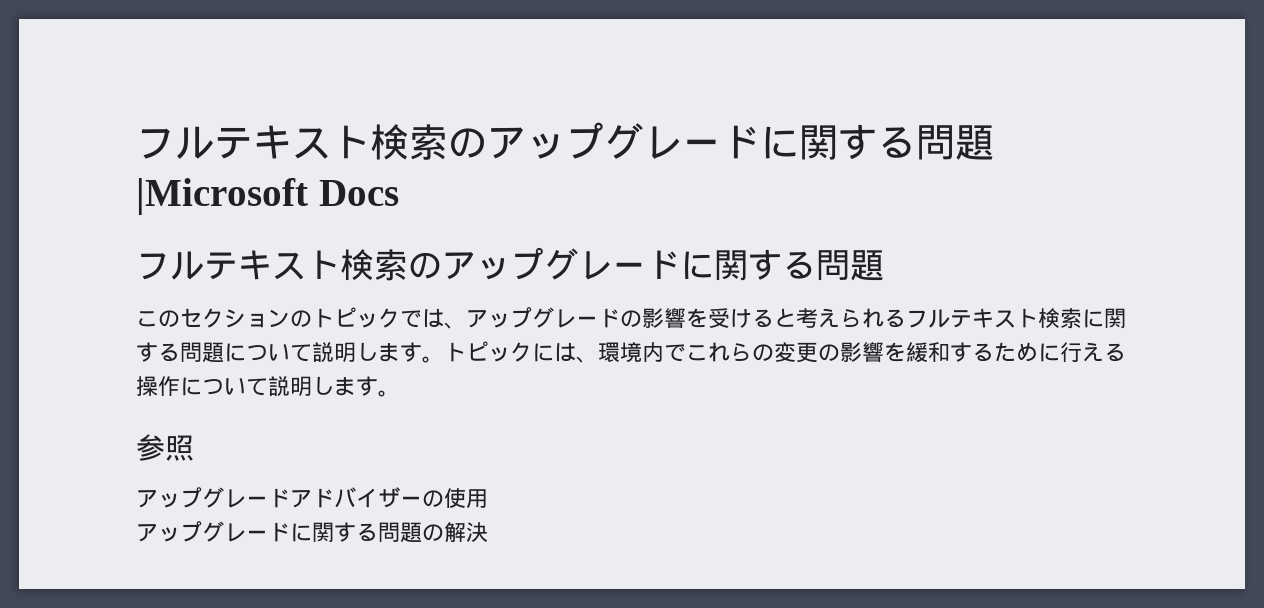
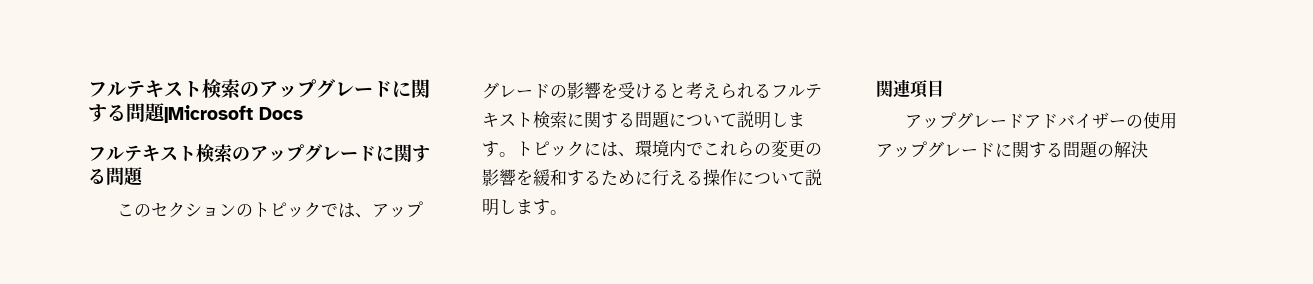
- 参照
+ 関連項目

